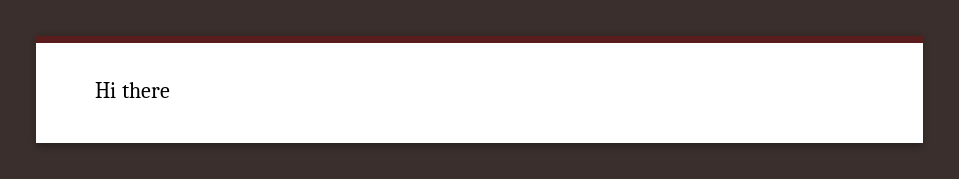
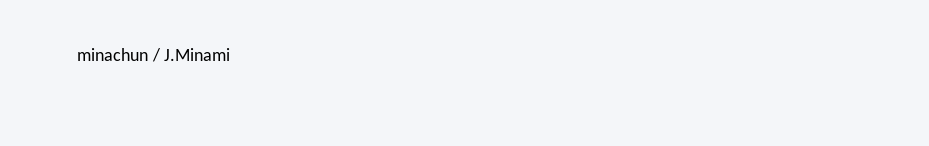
- Hi there
+ minachun / J.Minami

